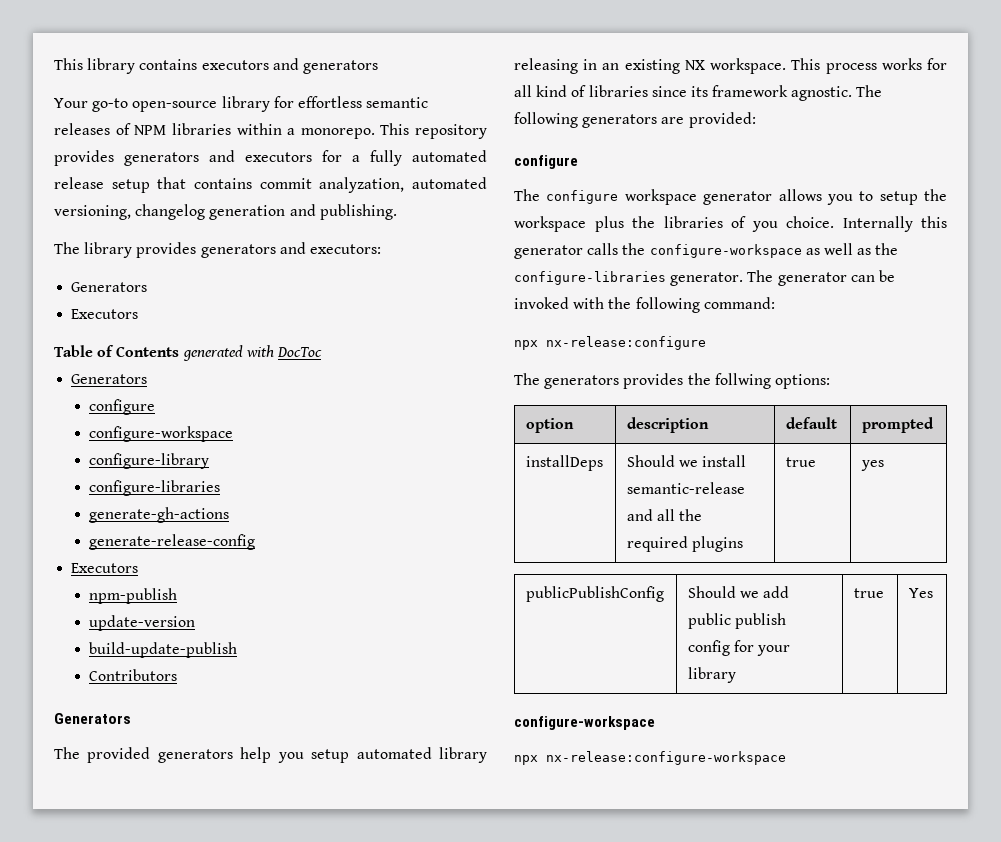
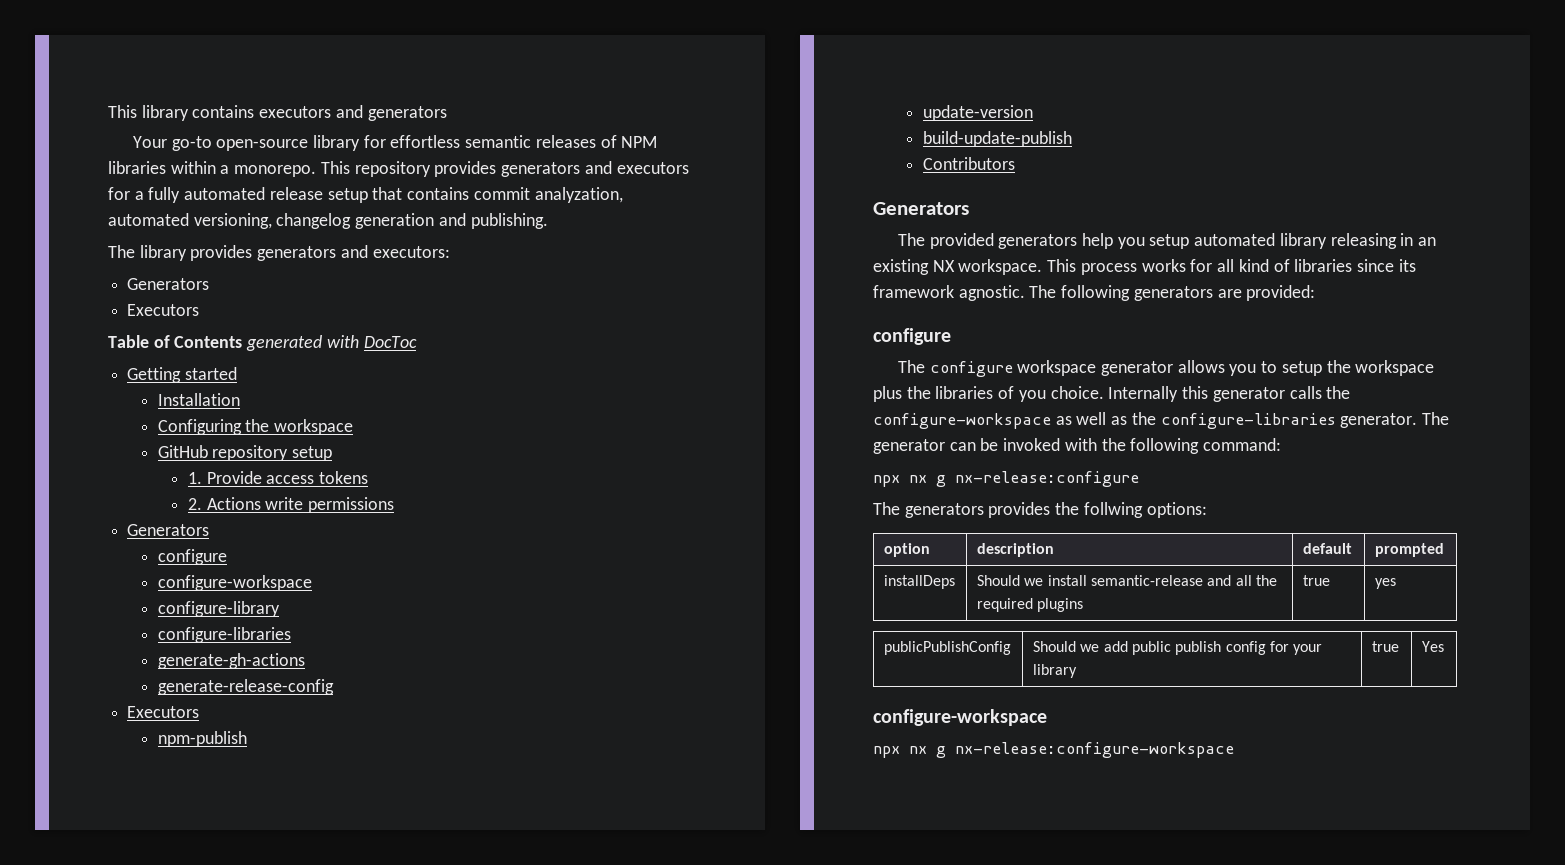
+ Getting started
+ Installation
+ Configuring the workspace
+ GitHub repository setup
+ 1. Provide access tokens
+ 2. Actions write permissions
- npx nx-release:configure
+ npx nx g nx-release:configure
- npx nx-release:configure-workspace
+ npx nx g nx-release:configure-workspace

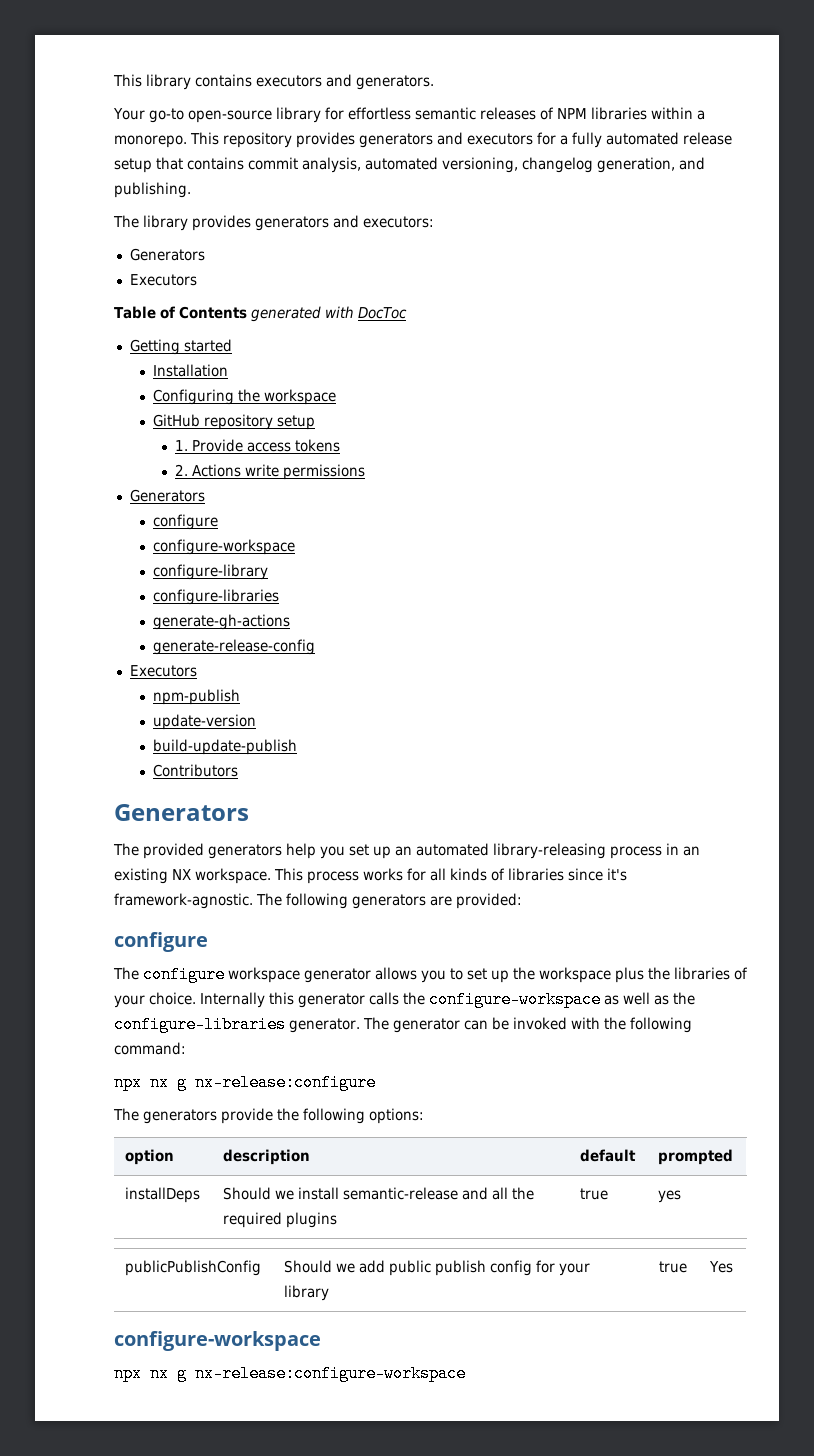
- This library contains executors and generators
+ This library contains executors and generators.
- This repository provides generators and executors for a fully automated release setup that contains commit analyzation, automated versioning, changelog generation and publishing.
+ This repository provides generators and executors for a fully automated release setup that contains commit analysis, automated versioning, changelog generation, and publishing.
- The provided generators help you setup automated library releasing in an existing NX workspace.
+ The provided generators help you set up an automated library-releasing process in an existing NX workspace.
- This process works for all kind of libraries since its framework agnostic.
+ This process works for all kinds of libraries since it's framework-agnostic.
- The configure workspace generator allows you to setup the workspace plus the libraries of you choice.
+ The configure workspace generator allows you to set up the workspace plus the libraries of your choice.
- The generators provides the follwing options:
+ The generators provide the following options:

